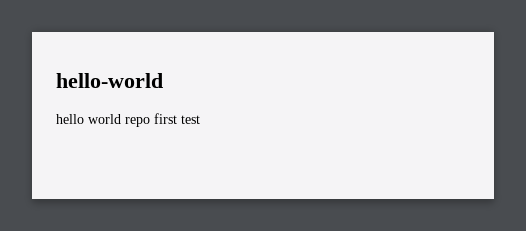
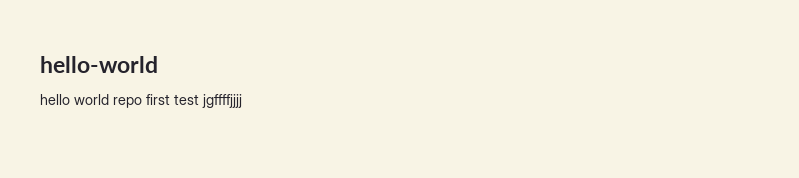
- hello world repo first test
+ hello world repo first test jgffffjjjj

